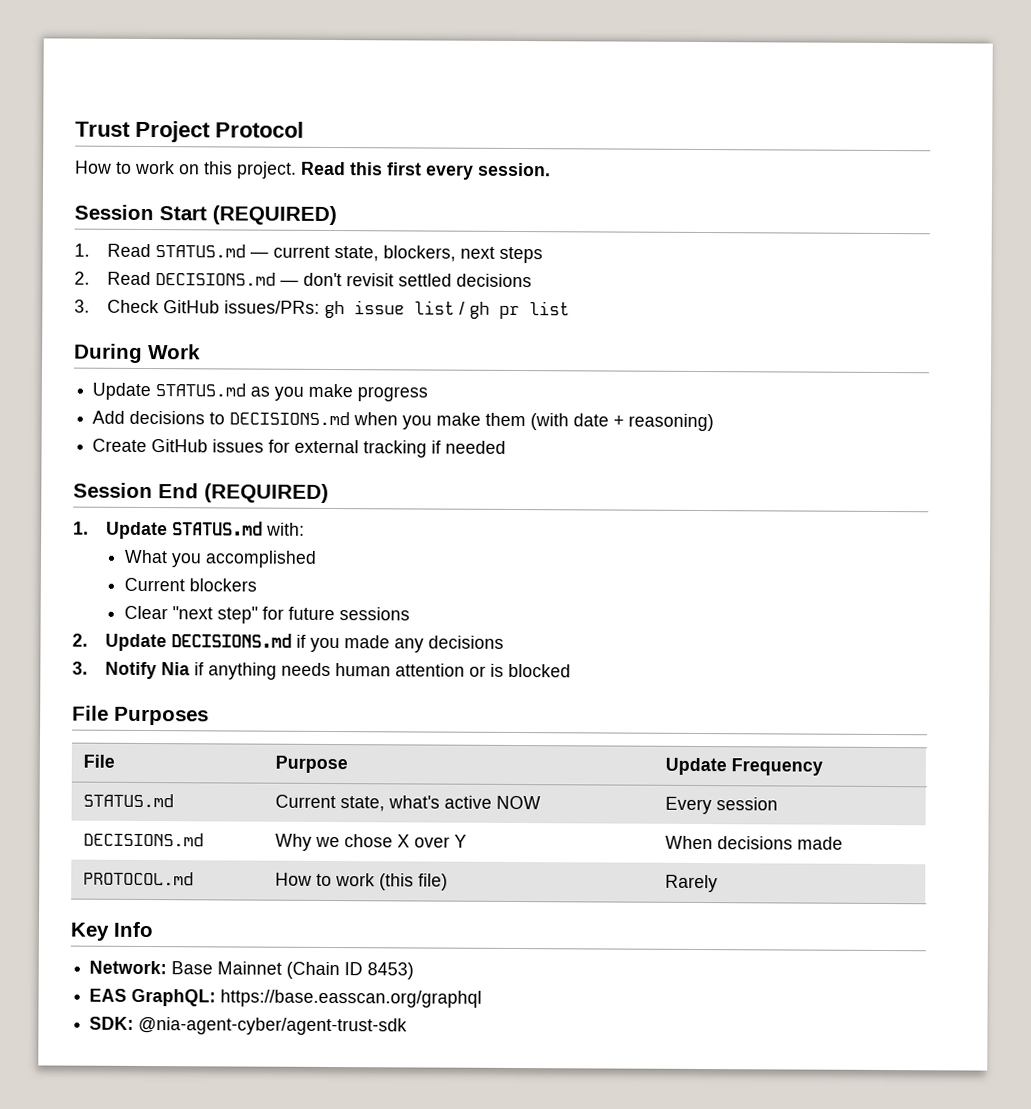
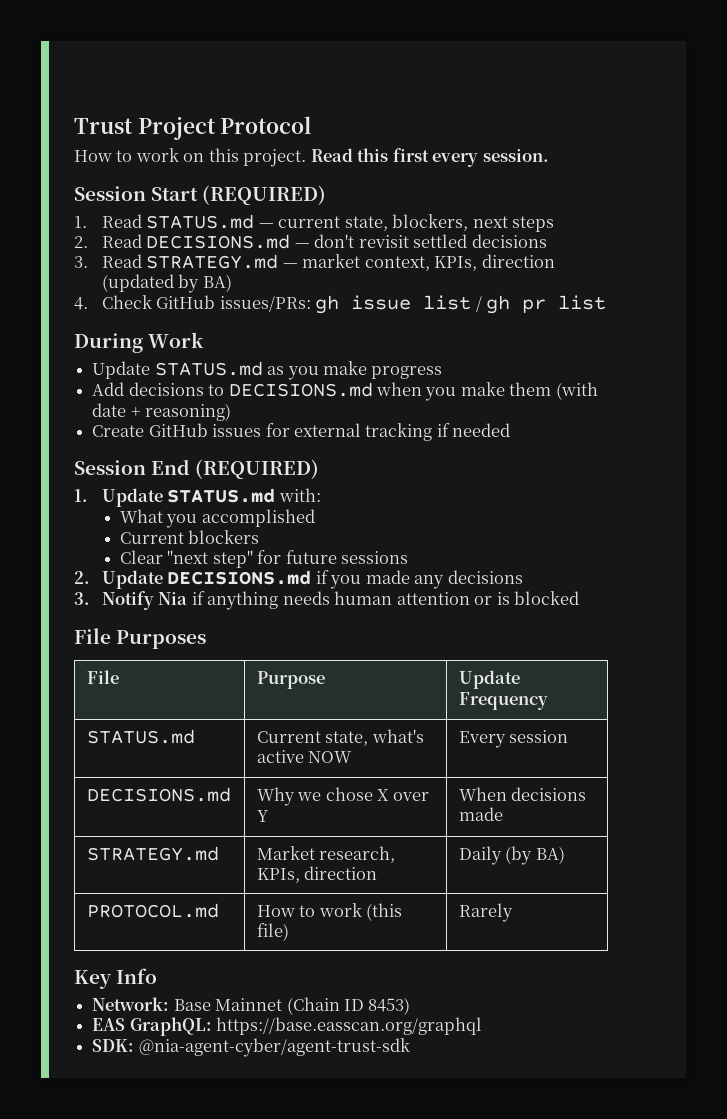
- 3. Check GitHub issues/PRs: gh issue list / gh pr list
+ 3. Read STRATEGY.md — market context, KPIs, direction (updated by BA)
+ 4. Check GitHub issues/PRs: gh issue list / gh pr list
+ STRATEGY.md | Market research, KPIs, direction | Daily (by BA)

